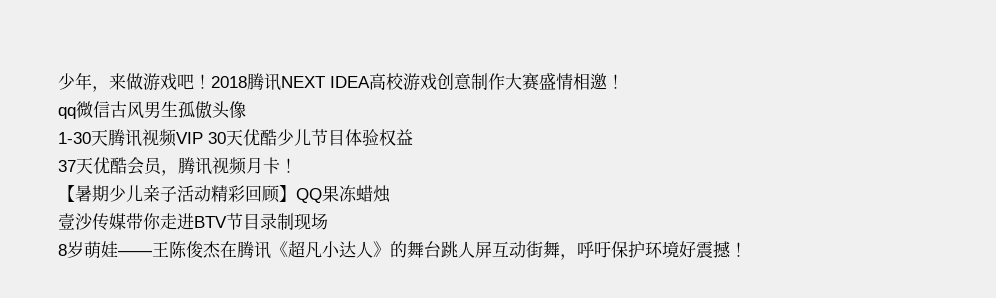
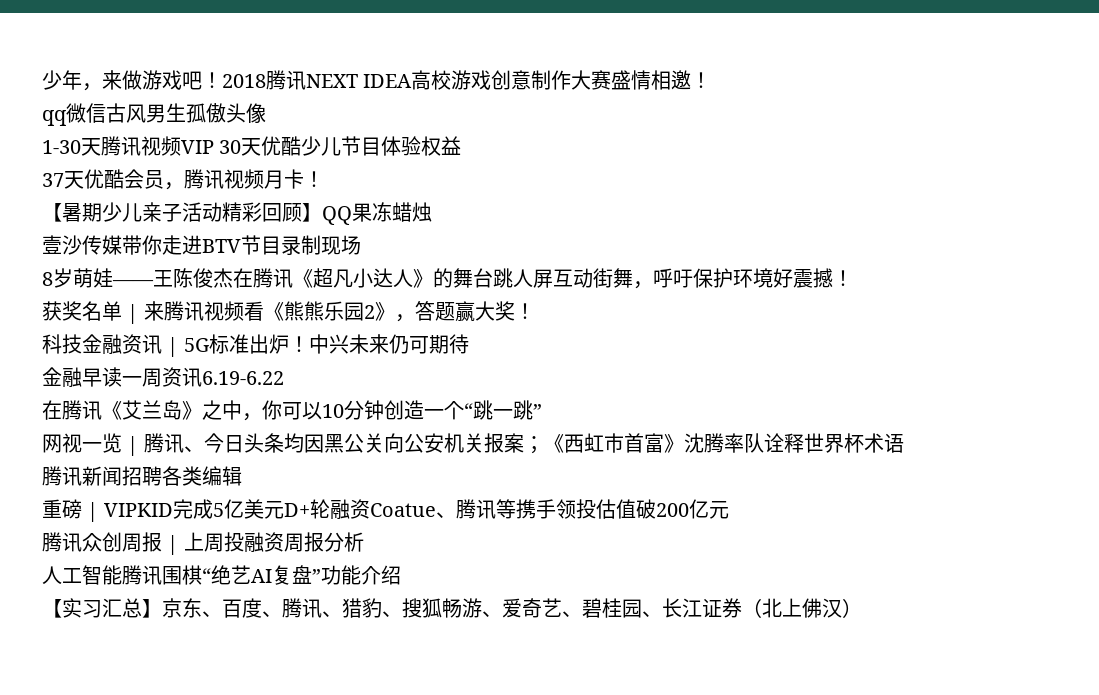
+ 获奖名单 | 来腾讯视频看《熊熊乐园2》，答题赢大奖！
+ 科技金融资讯 | 5G标准出炉！中兴未来仍可期待
+ 金融早读一周资讯6.19-6.22
+ 在腾讯《艾兰岛》之中，你可以10分钟创造一个“跳一跳”
+ 网视一览 | 腾讯、今日头条均因黑公关向公安机关报案；《西虹市首富》沈腾率队诠释世界杯术语
+ 腾讯新闻招聘各类编辑
+ 重磅 | VIPKID完成5亿美元D+轮融资Coatue、腾讯等携手领投估值破200亿元
+ 腾讯众创周报 | 上周投融资周报分析
+ 人工智能腾讯围棋“绝艺AI复盘”功能介绍
+ 【实习汇总】京东、百度、腾讯、猎豹、搜狐畅游、爱奇艺、碧桂园、长江证券（北上佛汉）

